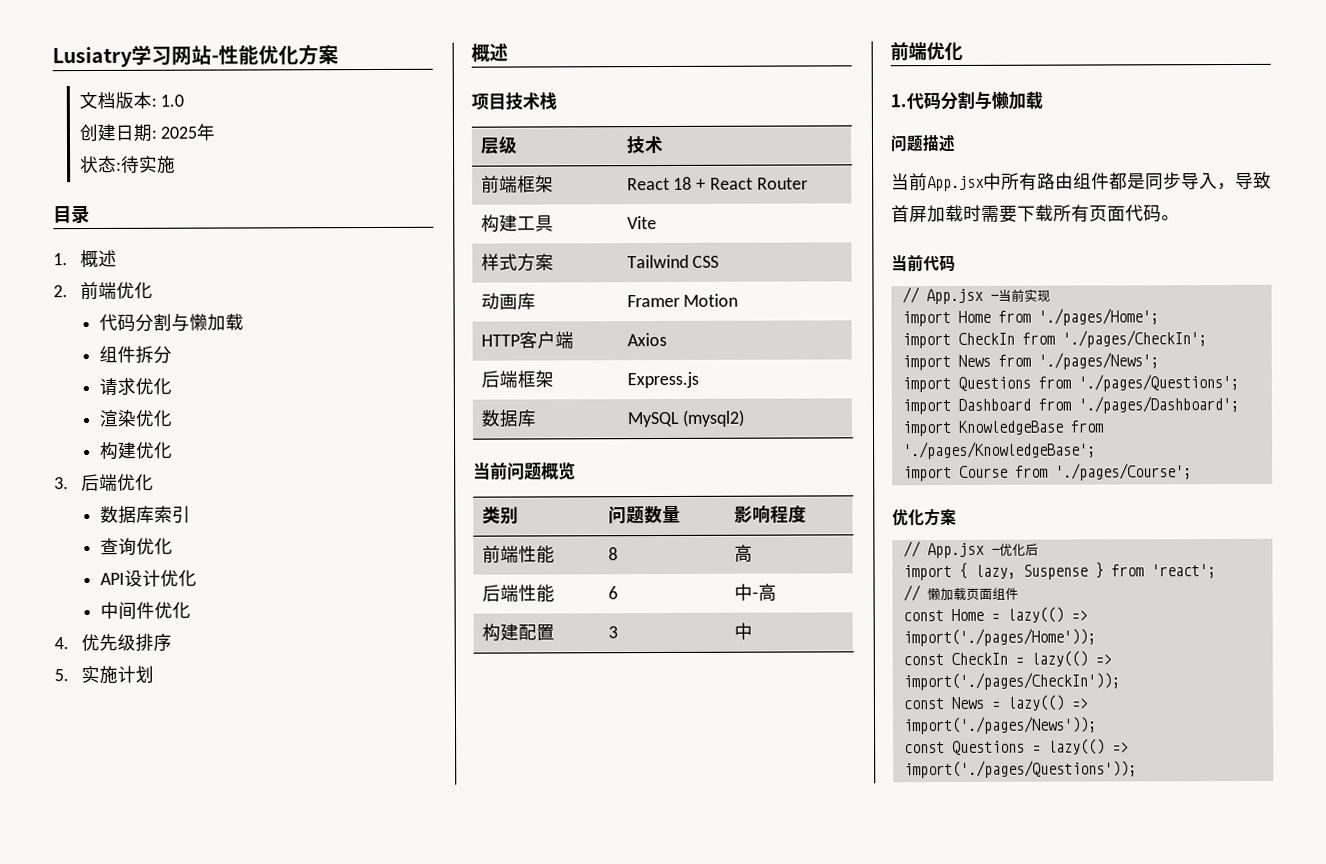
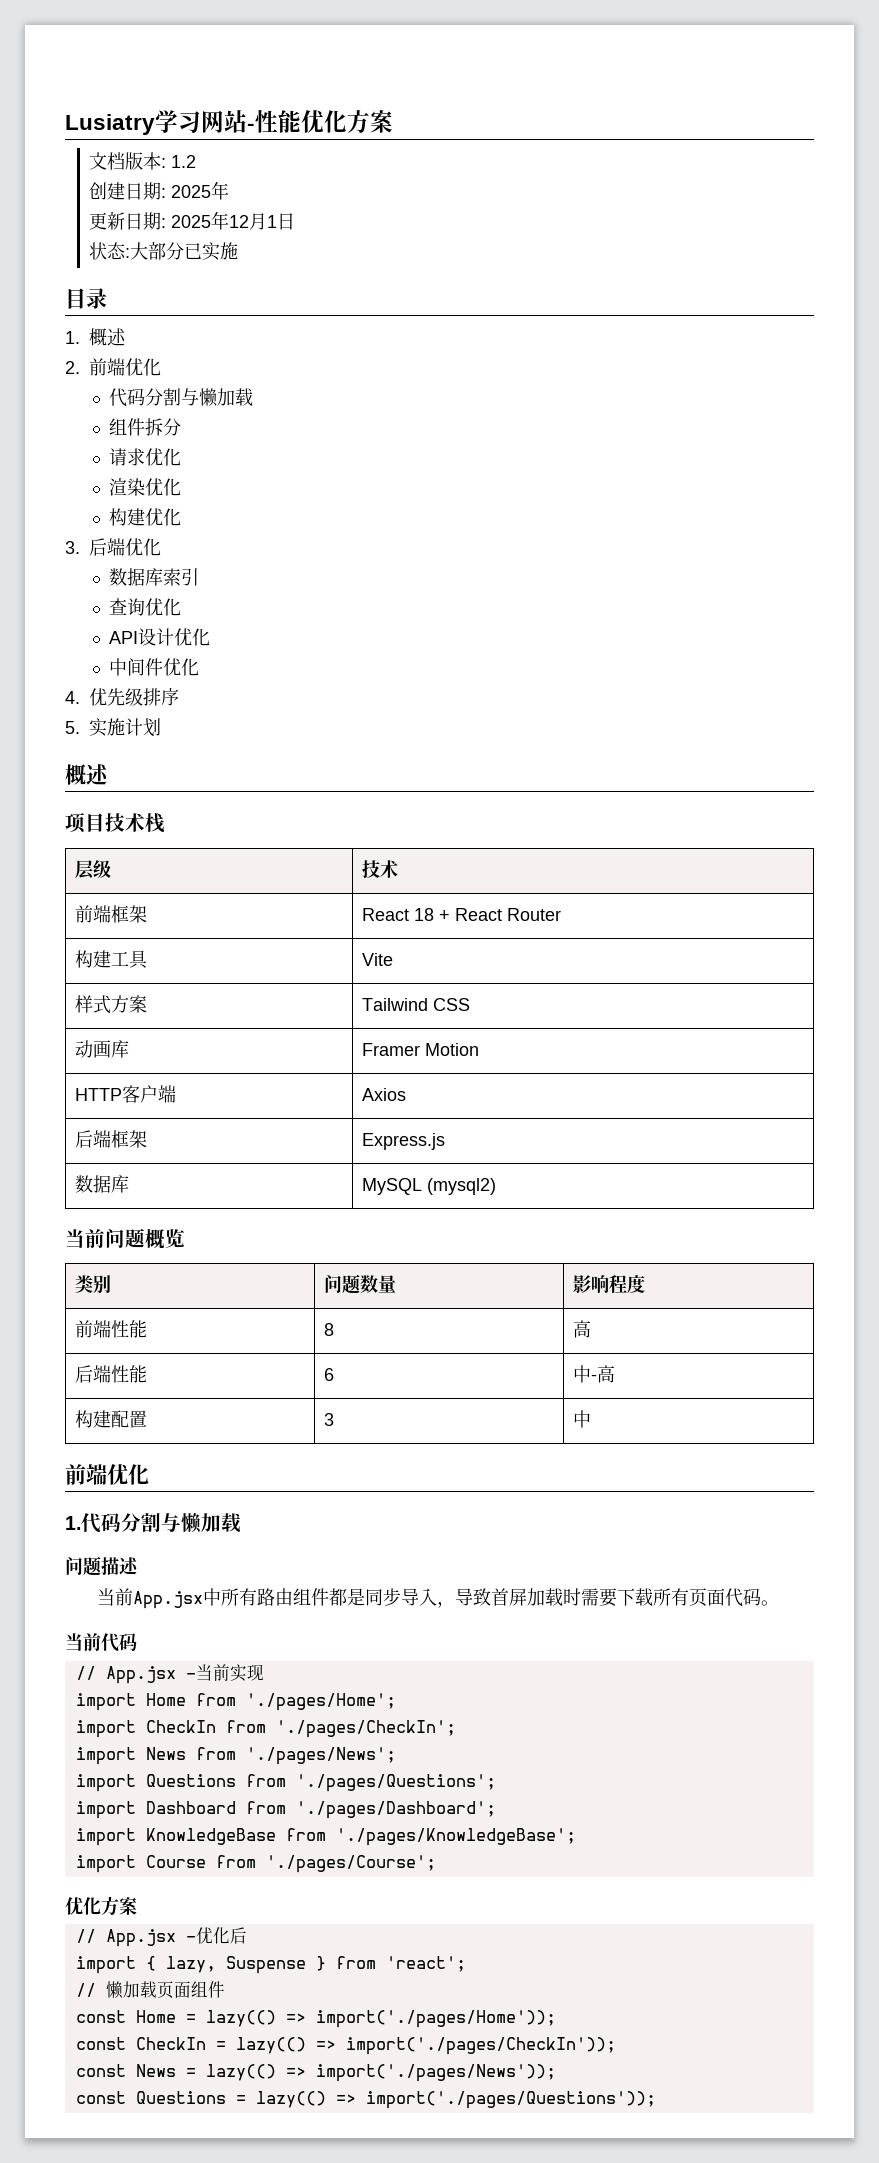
- 文档版本: 1.0
+ 文档版本: 1.2
+ 更新日期: 2025年12月1日
- 状态:待实施
+ 状态:大部分已实施

